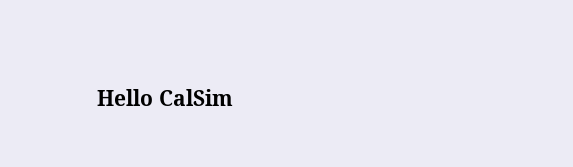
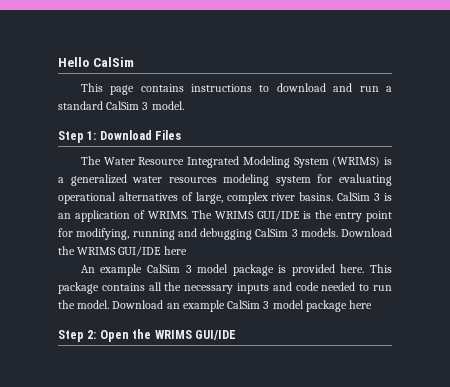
+ This page contains instructions to download and run a standard CalSim 3 model.
+ Step 1: Download Files
+ The Water Resource Integrated Modeling System (WRIMS) is a generalized water resources modeling system for evaluating operational alternatives of large, complex river basins. CalSim 3 is an application of WRIMS. The WRIMS GUI/IDE is the entry point for modifying, running and debugging CalSim 3 models. Download the WRIMS GUI/IDE here
+ An example CalSim 3 model package is provided here. This package contains all the necessary inputs and code needed to run the model. Download an example CalSim 3 model package here
+ Step 2: Open the WRIMS GUI/IDE

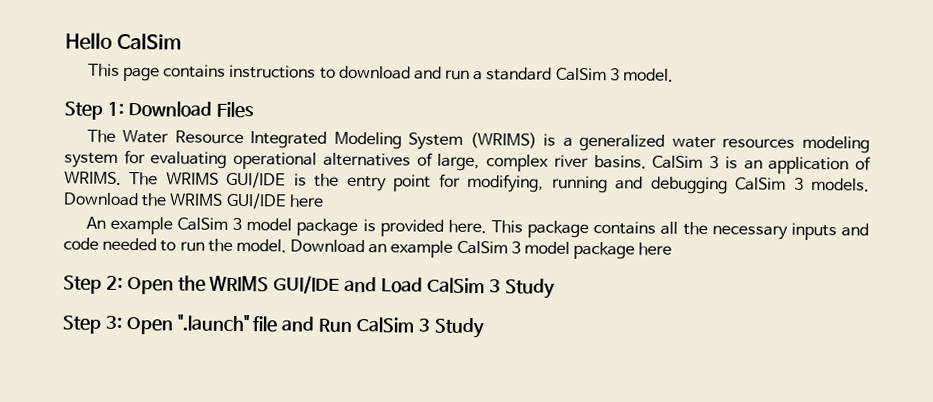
- Step 2: Open the WRIMS GUI/IDE
+ Step 2: Open the WRIMS GUI/IDE and Load CalSim 3 Study
+ Step 3: Open ".launch" file and Run CalSim 3 Study

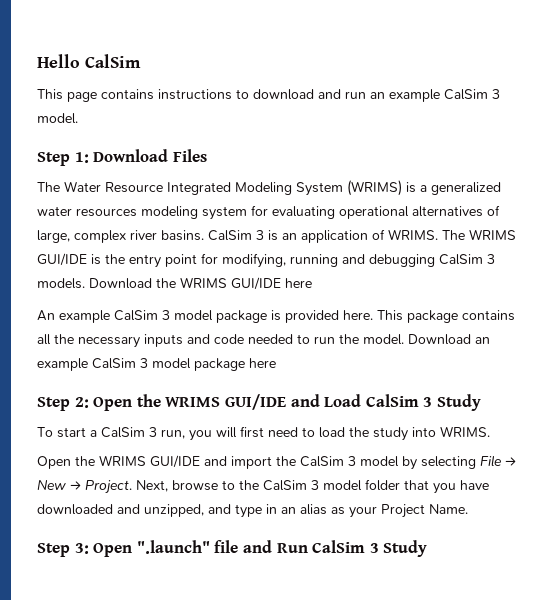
- This page contains instructions to download and run a standard CalSim 3 model.
+ This page contains instructions to download and run an example CalSim 3 model.
+ To start a CalSim 3 run, you will first need to load the study into WRIMS.
+ Open the WRIMS GUI/IDE and import the CalSim 3 model by selecting File → New → Project. Next, browse to the CalSim 3 model folder that you have downloaded and unzipped, and type in an alias as your Project Name.

